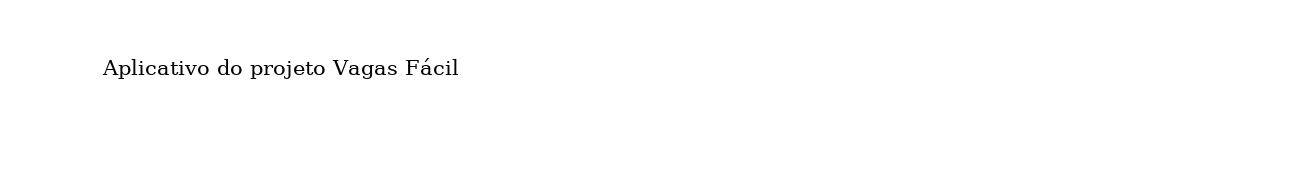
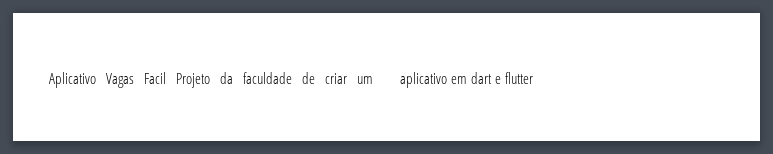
- Aplicativo do projeto Vagas Fácil
+ Aplicativo Vagas Facil Projeto da faculdade de criar um aplicativo em dart e flutter

